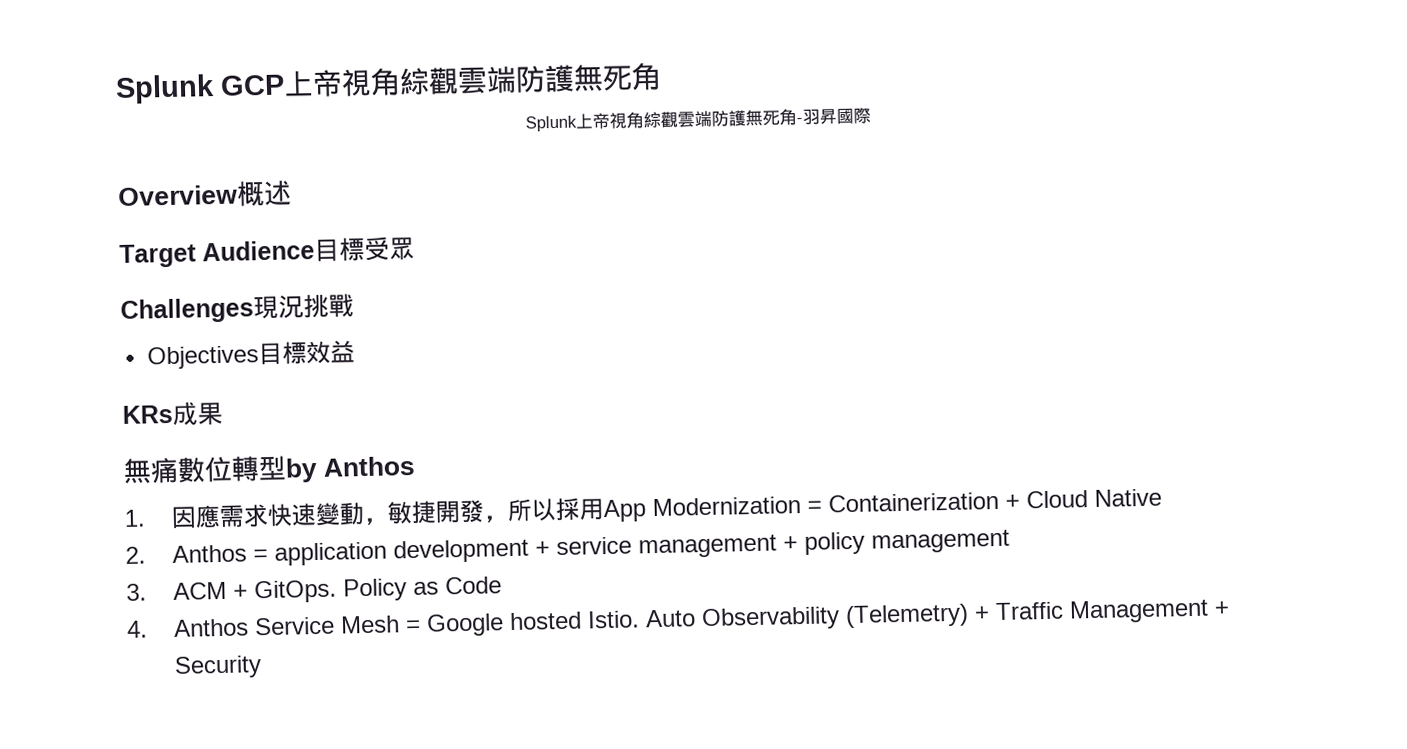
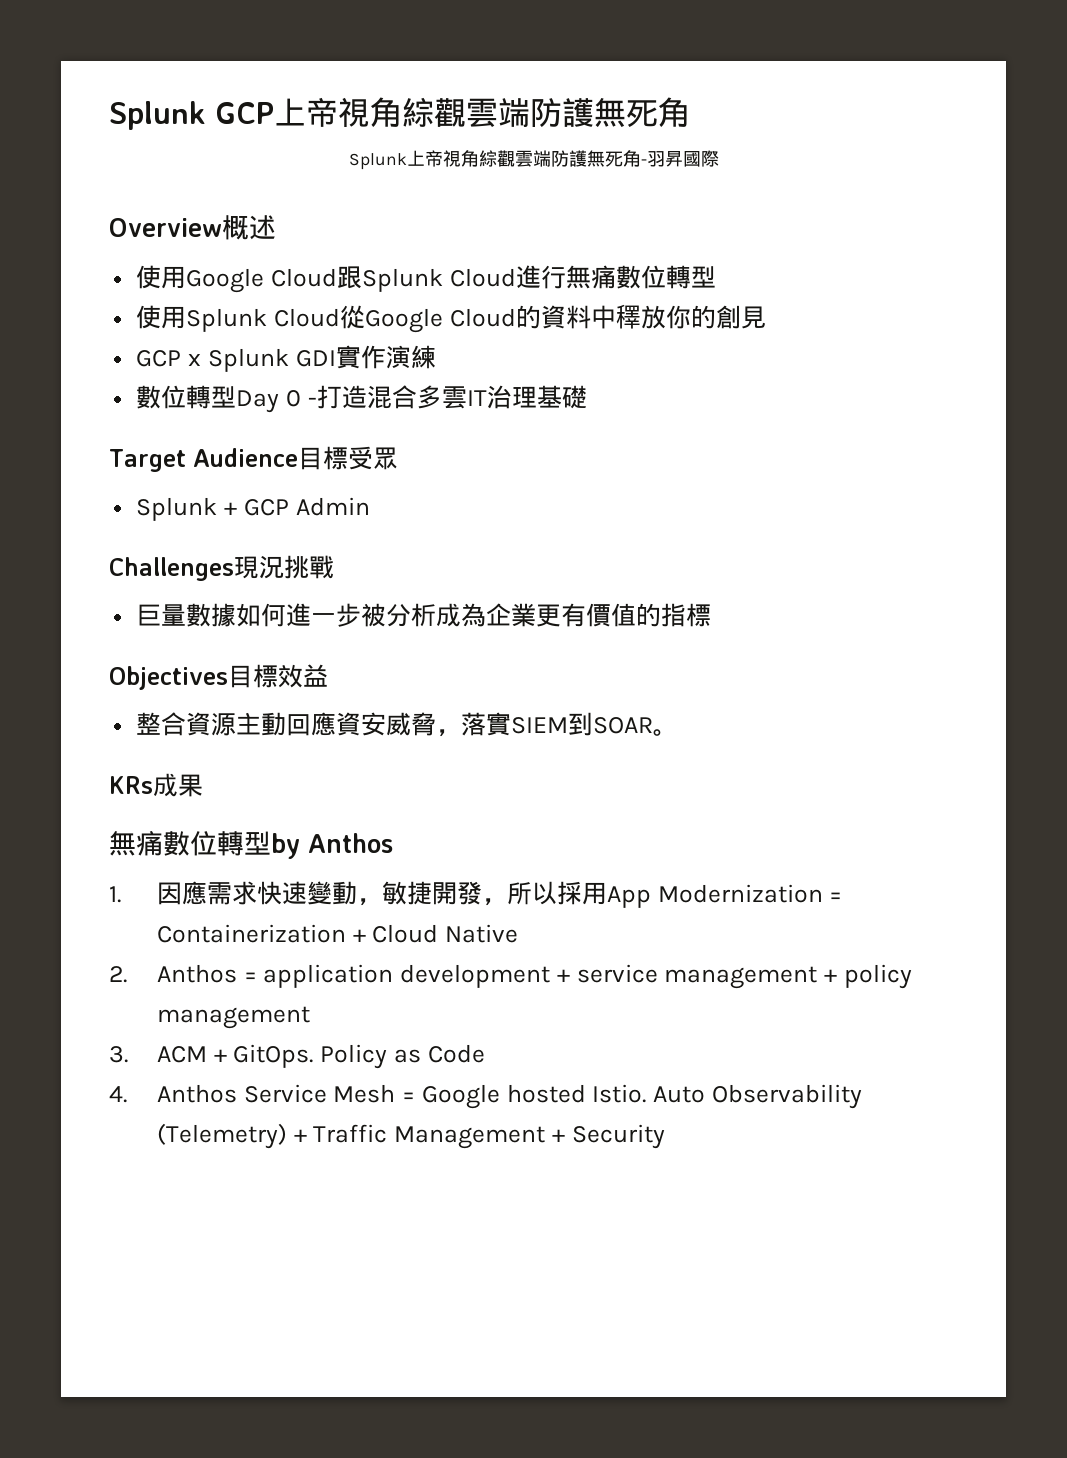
+ 使用Google Cloud跟Splunk Cloud進行無痛數位轉型
+ 使用Splunk Cloud從Google Cloud的資料中䆁放你的創見
+ GCP x Splunk GDI實作演練
+ 數位轉型Day 0 -打造混合多雲IT治理基礎
+ Splunk + GCP Admin
+ 巨量數據如何進一步被分析成為企業更有價值的指標
  Objectives目標效益
+ 整合資源主動回應資安威脅，落實SIEM到SOAR。

